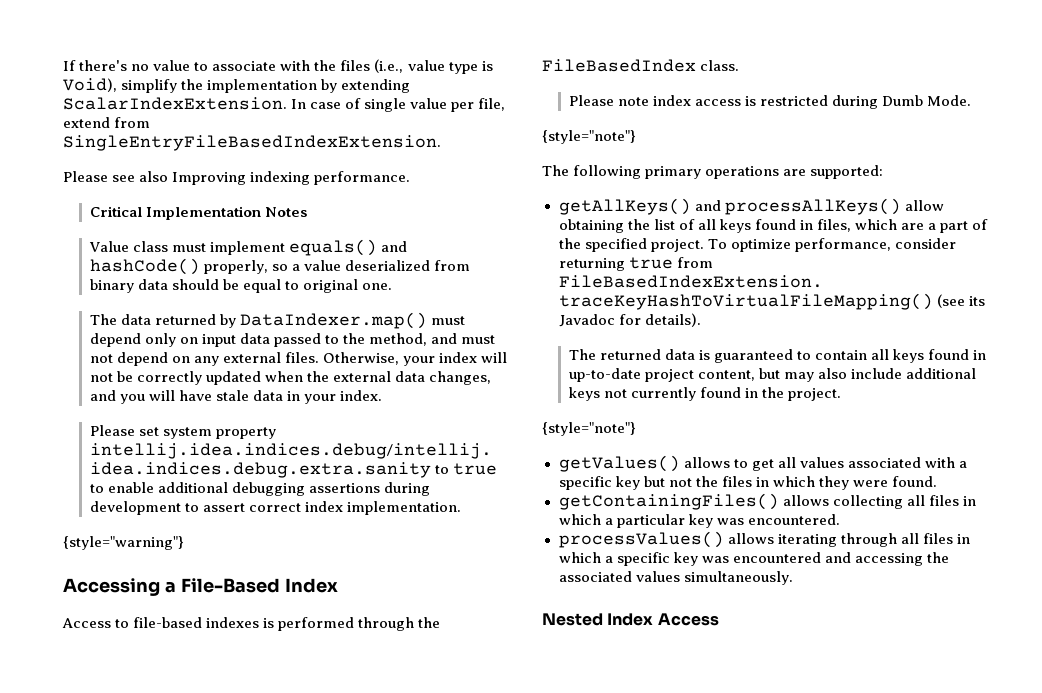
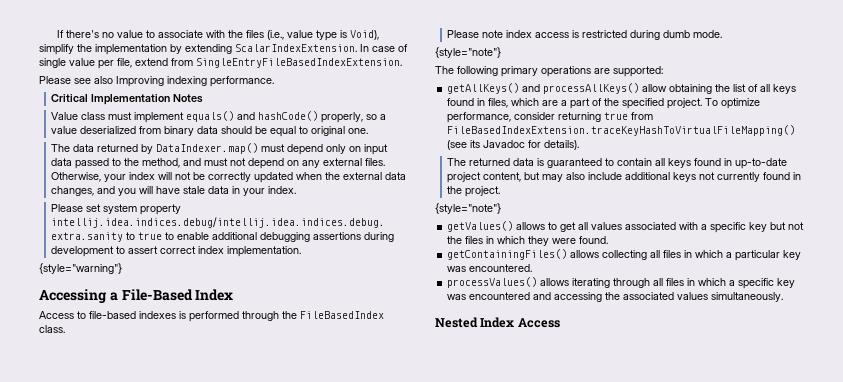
- Please note index access is restricted during Dumb Mode.
+ Please note index access is restricted during dumb mode.

